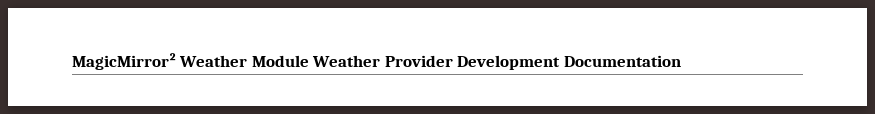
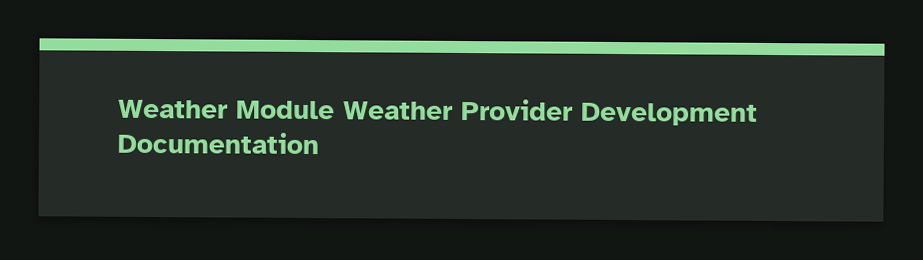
- MagicMirror² Weather Module Weather Provider Development Documentation
+ Weather Module Weather Provider Development Documentation

